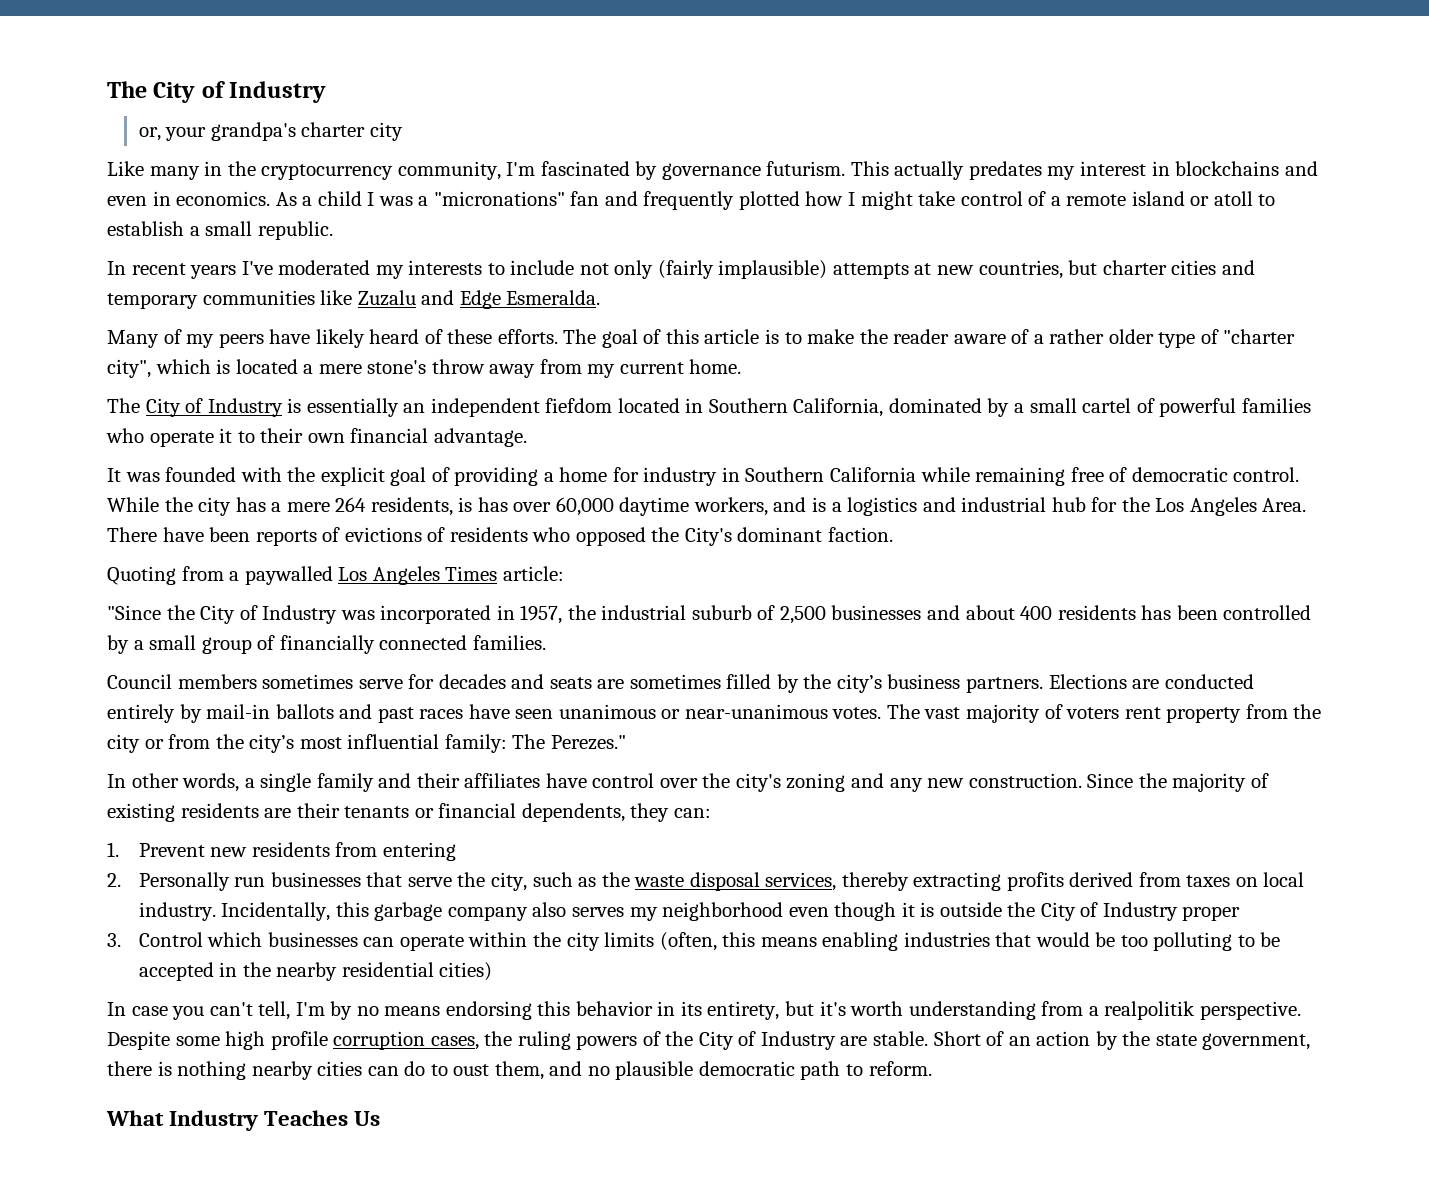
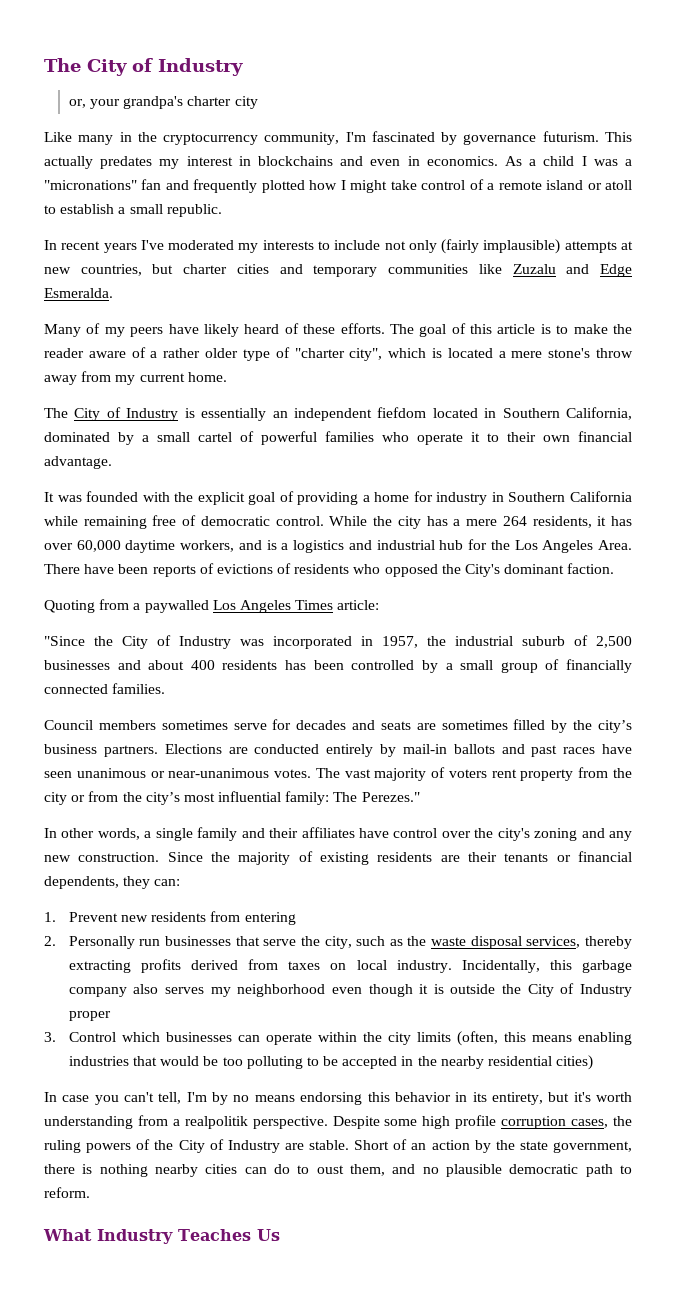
- While the city has a mere 264 residents, is has over 60,000 daytime workers, and is a logistics and industrial hub for the Los Angeles Area.
+ While the city has a mere 264 residents, it has over 60,000 daytime workers, and is a logistics and industrial hub for the Los Angeles Area.

